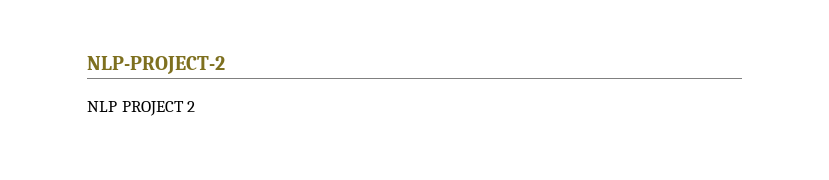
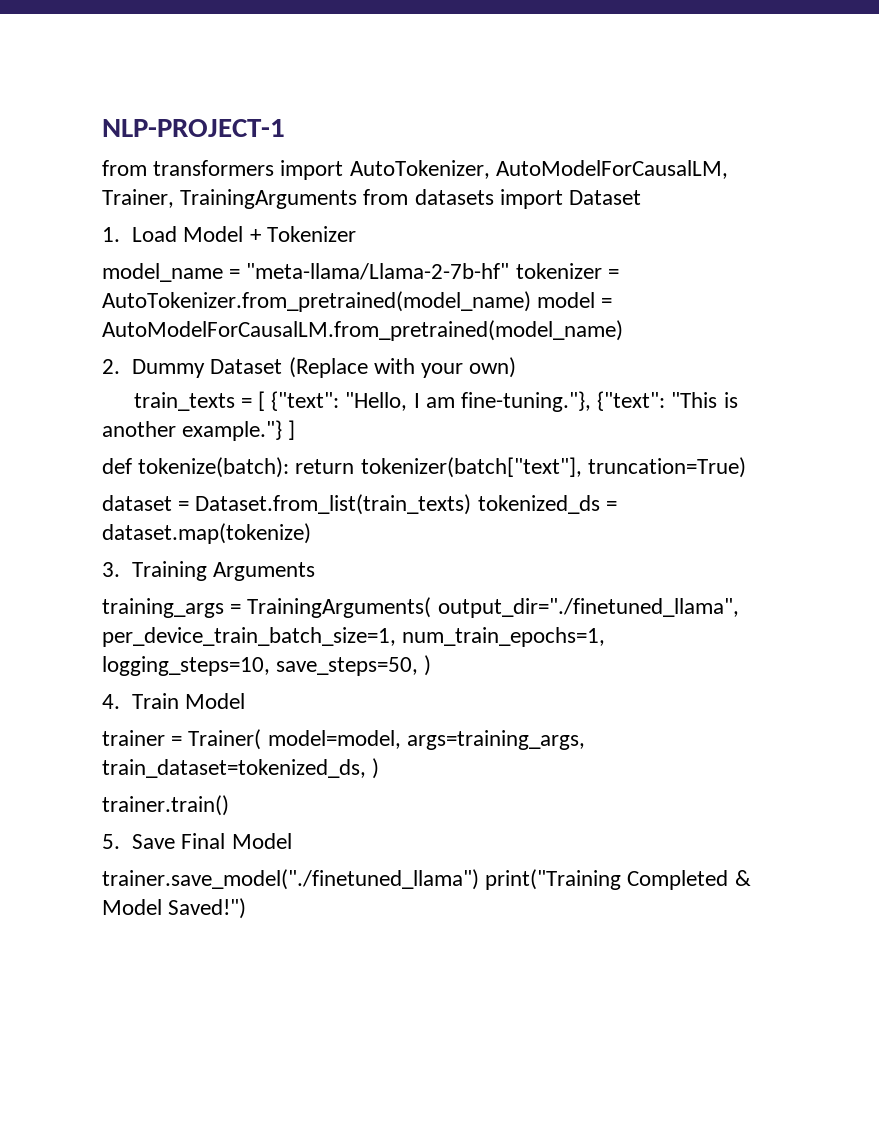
- NLP-PROJECT-2
- NLP PROJECT 2
+ NLP-PROJECT-1
+ from transformers import AutoTokenizer, AutoModelForCausalLM, Trainer, TrainingArguments from datasets import Dataset
+ 1. Load Model + Tokenizer
+ model_name = "meta-llama/Llama-2-7b-hf" tokenizer = AutoTokenizer.from_pretrained(model_name) model = AutoModelForCausalLM.from_pretrained(model_name)
+ 2. Dummy Dataset (Replace with your own)
+ train_texts = [ {"text": "Hello, I am fine-tuning."}, {"text": "This is another example."} ]
+ def tokenize(batch): return tokenizer(batch["text"], truncation=True)
+ dataset = Dataset.from_list(train_texts) tokenized_ds = dataset.map(tokenize)
+ 3. Training Arguments
+ training_args = TrainingArguments( output_dir="./finetuned_llama", per_device_train_batch_size=1, num_train_epochs=1, logging_steps=10, save_steps=50, )
+ 4. Train Model
+ trainer = Trainer( model=model, args=training_args, train_dataset=tokenized_ds, )
+ trainer.train()
+ 5. Save Final Model
+ trainer.save_model("./finetuned_llama") print("Training Completed & Model Saved!")

